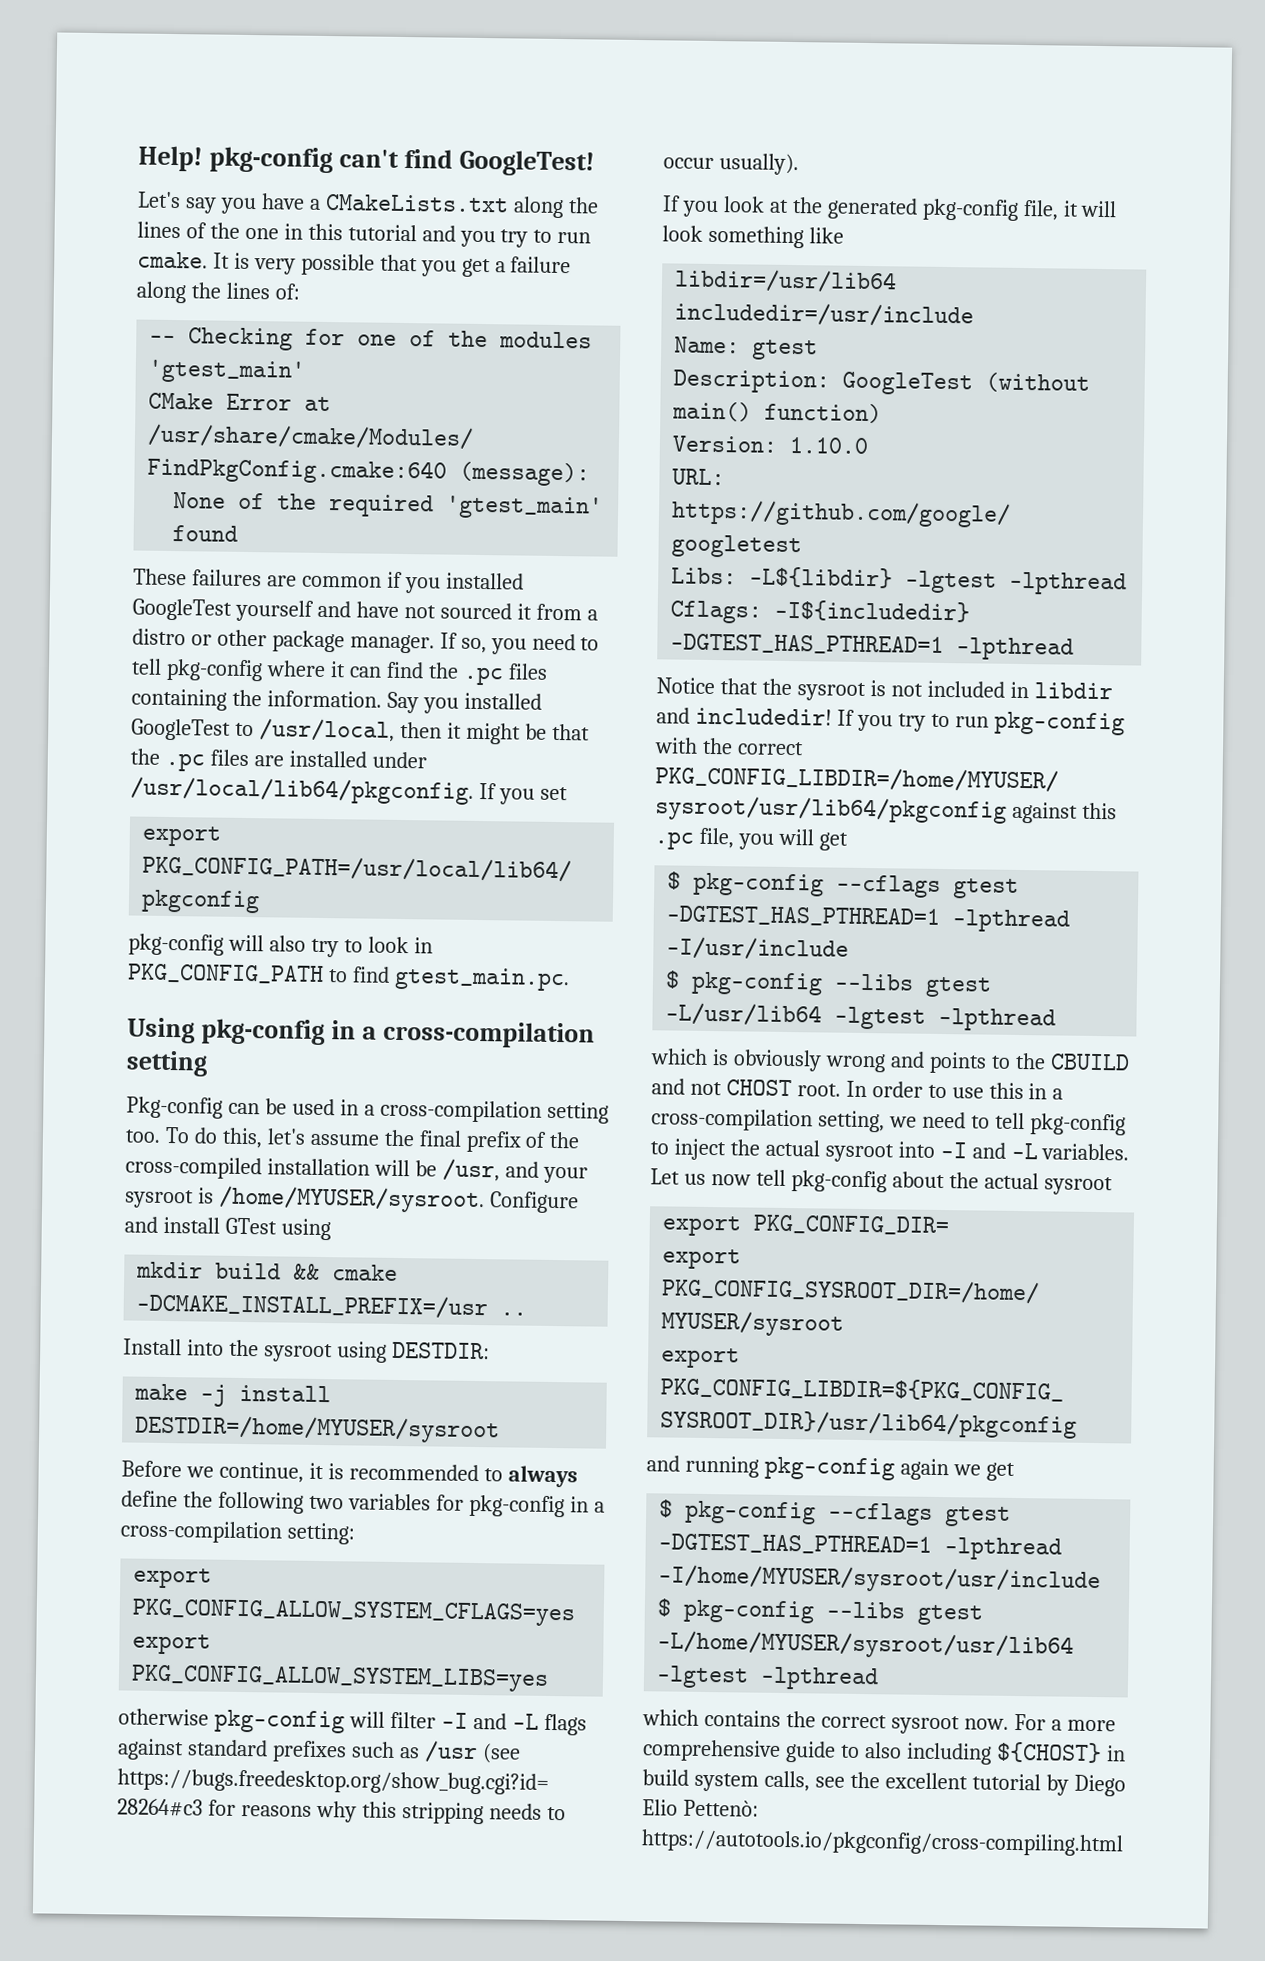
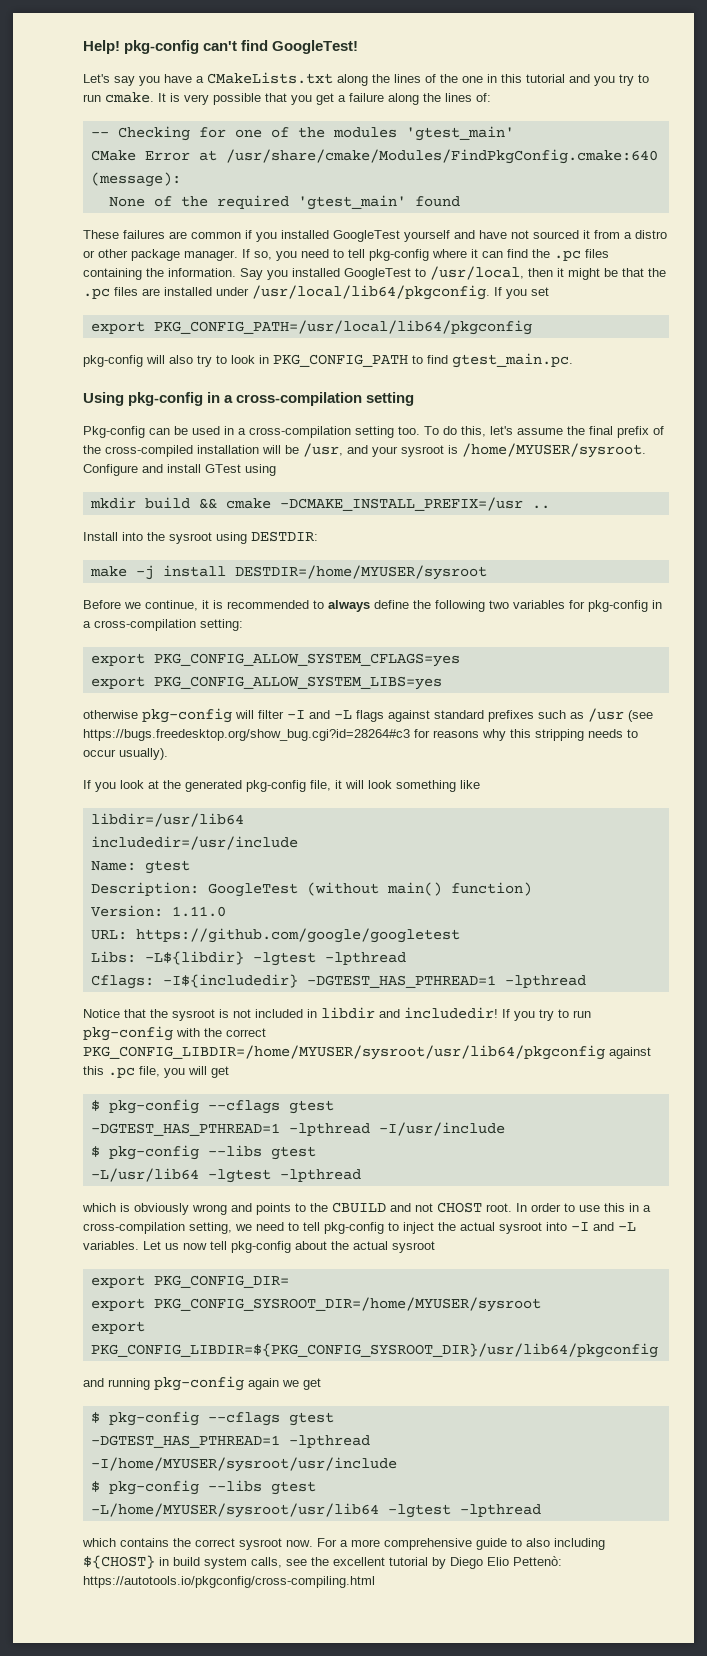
- Version: 1.10.0
+ Version: 1.11.0

